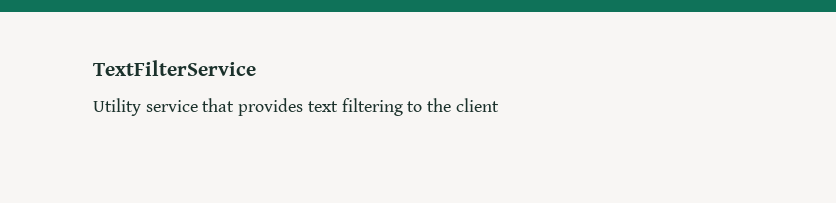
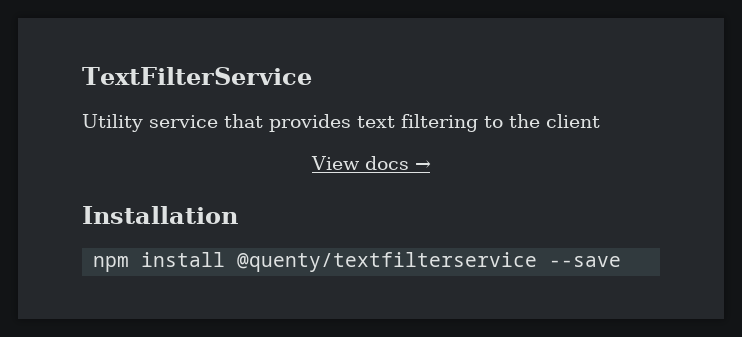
+ View docs →
+ Installation
+ npm install @quenty/textfilterservice --save

